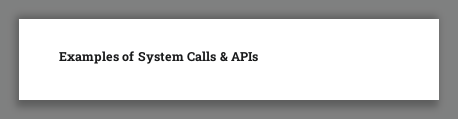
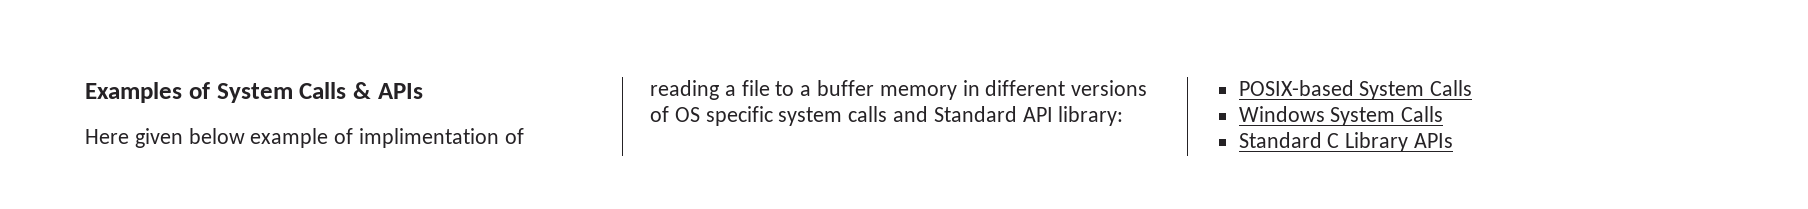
+ Here given below example of implimentation of reading a file to a buffer memory in different versions of OS specific system calls and Standard API library:
+ POSIX-based System Calls
+ Windows System Calls
+ Standard C Library APIs

